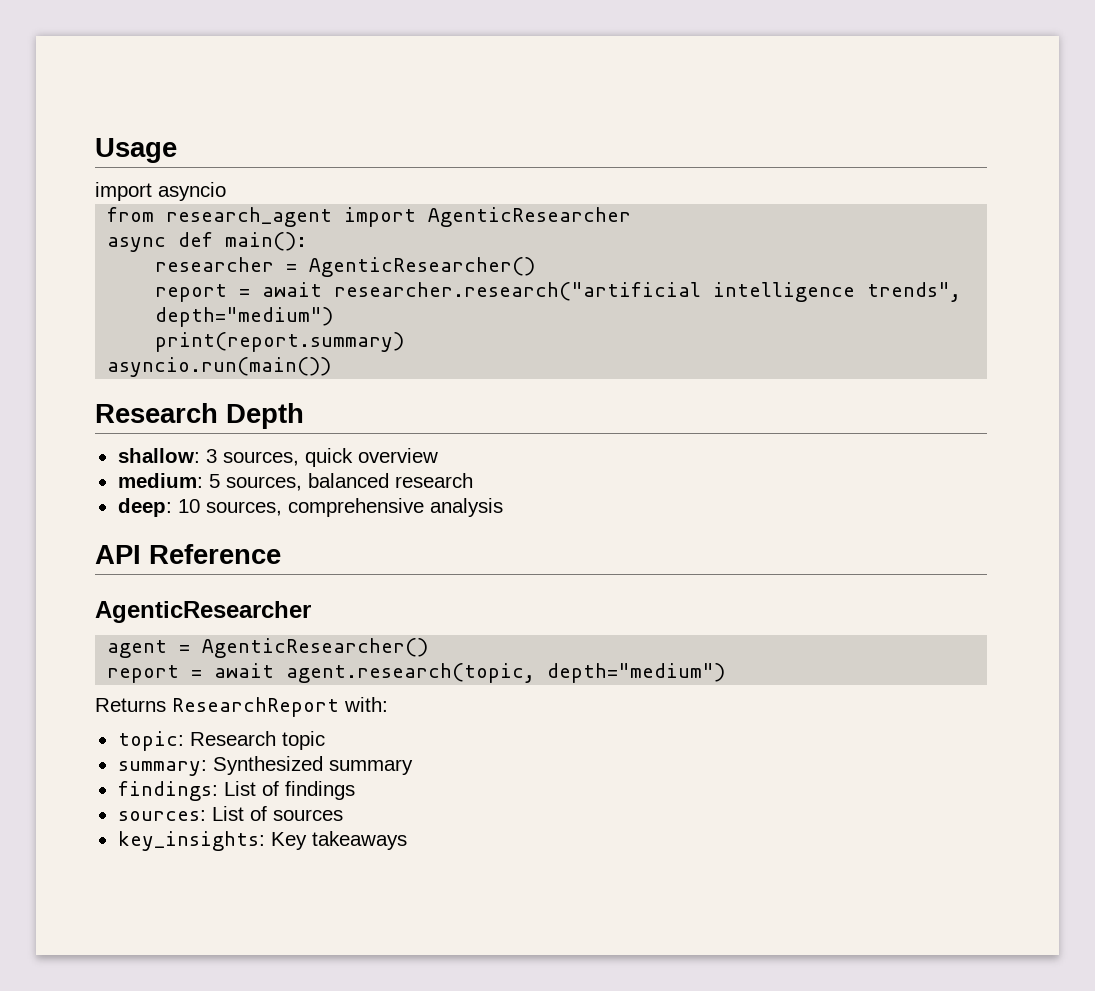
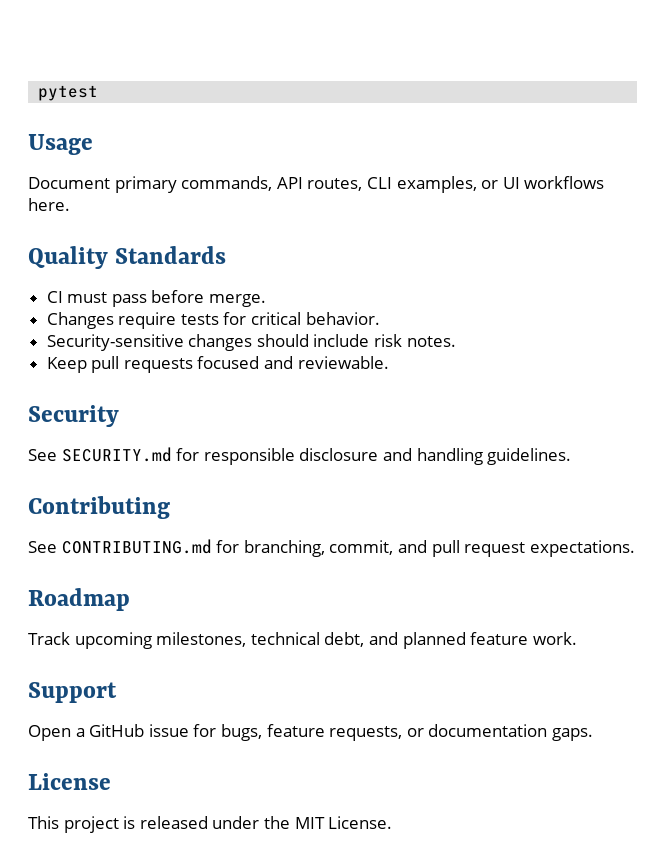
+ pytest
- import asyncio
- from research_agent import AgenticResearcher
- async def main():
- researcher = AgenticResearcher()
- report = await researcher.research("artificial intelligence trends", depth="medium")
- print(report.summary)
- asyncio.run(main())
- Research Depth
- shallow: 3 sources, quick overview
- medium: 5 sources, balanced research
- deep: 10 sources, comprehensive analysis
- API Reference
- AgenticResearcher
- agent = AgenticResearcher()
- report = await agent.research(topic, depth="medium")
- Returns ResearchReport with:
- topic: Research topic
- summary: Synthesized summary
- findings: List of findings
- sources: List of sources
- key_insights: Key takeaways
+ Document primary commands, API routes, CLI examples, or UI workflows here.
+ Quality Standards
+ CI must pass before merge.
+ Changes require tests for critical behavior.
+ Security-sensitive changes should include risk notes.
+ Keep pull requests focused and reviewable.
+ Security
+ See SECURITY.md for responsible disclosure and handling guidelines.
+ Contributing
+ See CONTRIBUTING.md for branching, commit, and pull request expectations.
+ Roadmap
+ Track upcoming milestones, technical debt, and planned feature work.
+ Support
+ Open a GitHub issue for bugs, feature requests, or documentation gaps.
+ License
+ This project is released under the MIT License.

